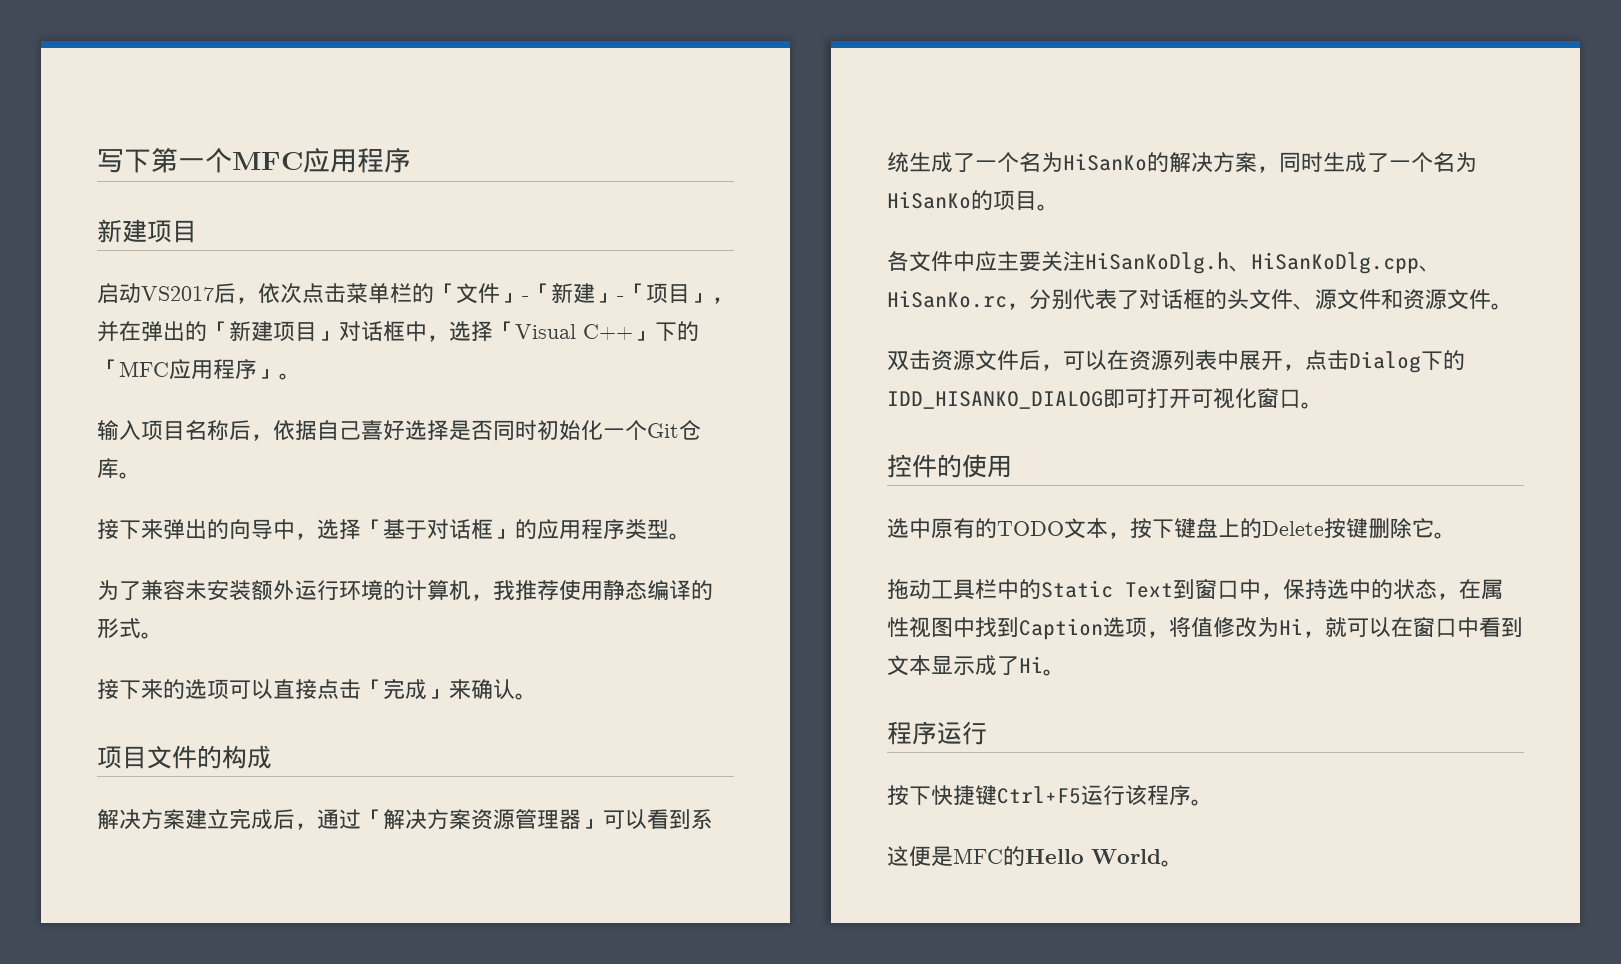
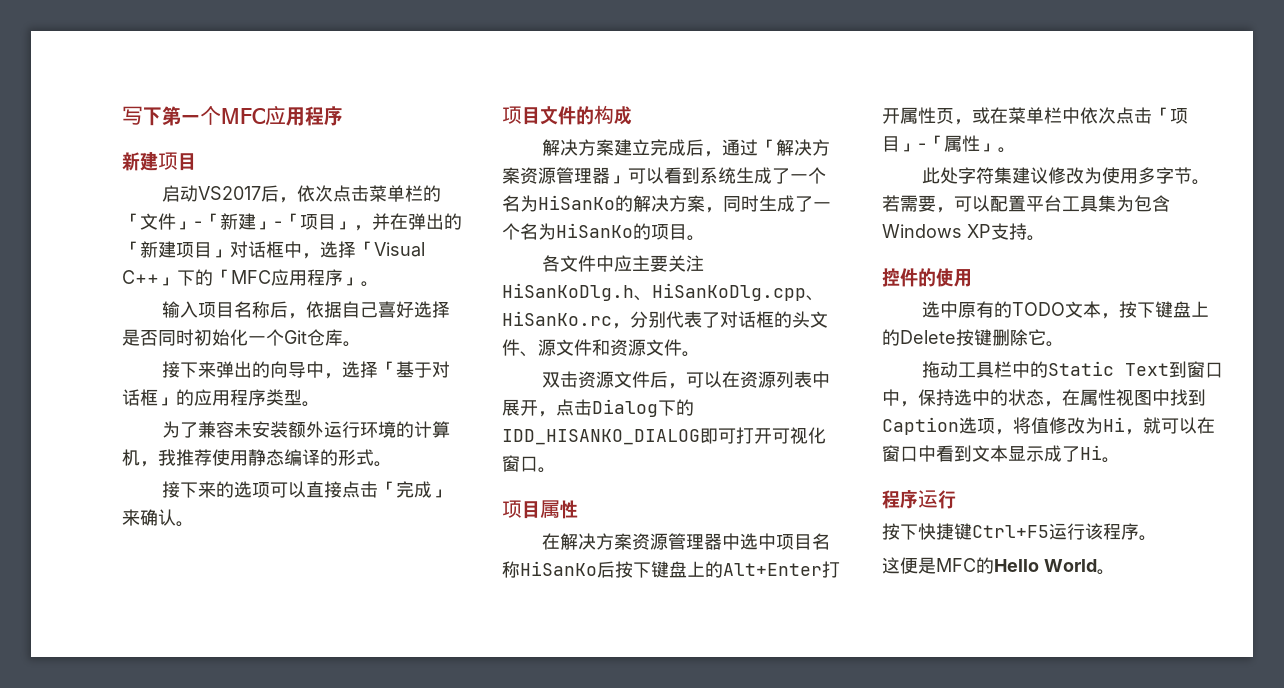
+ 项目属性
+ 在解决方案资源管理器中选中项目名称HiSanKo后按下键盘上的Alt+Enter打开属性页，或在菜单栏中依次点击「项目」-「属性」。
+ 此处字符集建议修改为使用多字节。若需要，可以配置平台工具集为包含Windows XP支持。

